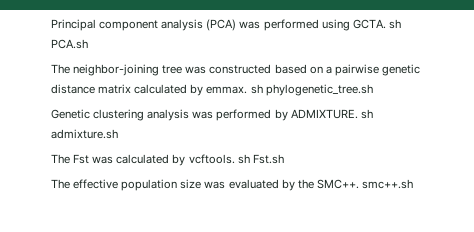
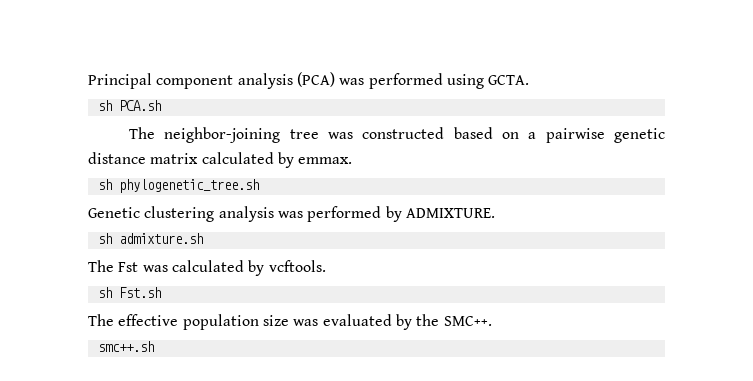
- Principal component analysis (PCA) was performed using GCTA. sh PCA.sh
+ Principal component analysis (PCA) was performed using GCTA.
+ sh PCA.sh
- The neighbor-joining tree was constructed based on a pairwise genetic distance matrix calculated by emmax. sh phylogenetic_tree.sh
+ The neighbor-joining tree was constructed based on a pairwise genetic distance matrix calculated by emmax.
+ sh phylogenetic_tree.sh
- Genetic clustering analysis was performed by ADMIXTURE. sh admixture.sh
+ Genetic clustering analysis was performed by ADMIXTURE.
+ sh admixture.sh
- The Fst was calculated by vcftools. sh Fst.sh
+ The Fst was calculated by vcftools.
+ sh Fst.sh
- The effective population size was evaluated by the SMC++. smc++.sh
+ The effective population size was evaluated by the SMC++.
+ smc++.sh

